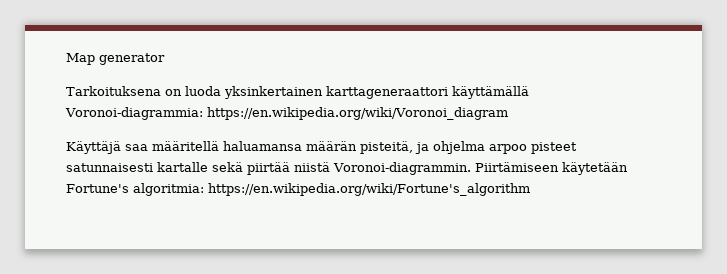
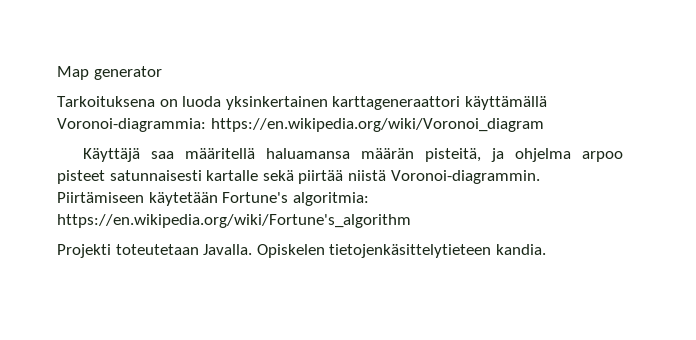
+ Projekti toteutetaan Javalla. Opiskelen tietojenkäsittelytieteen kandia.

